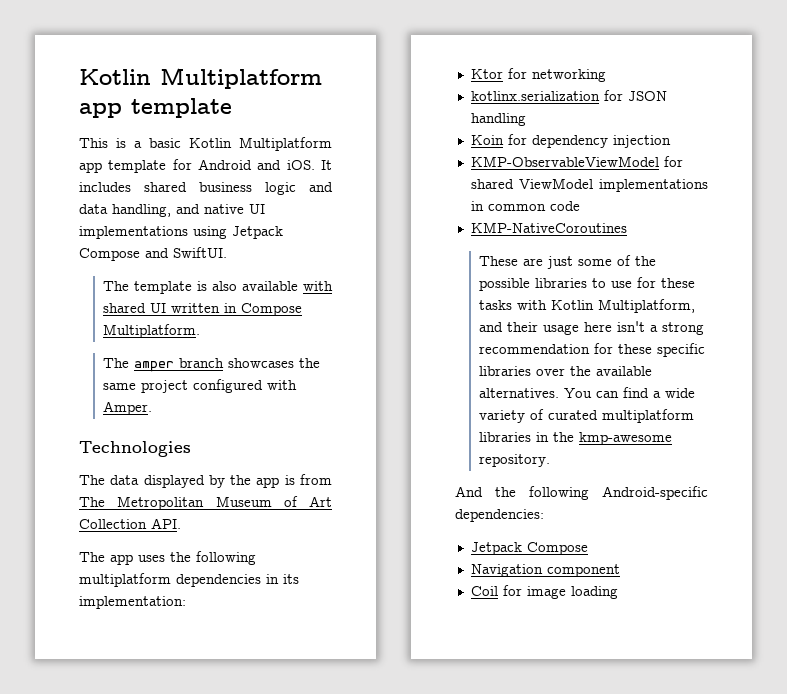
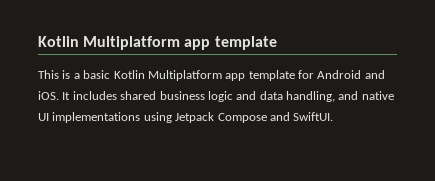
- The template is also available with shared UI written in Compose Multiplatform.
- The amper branch showcases the same project configured with Amper.
- Technologies
- The data displayed by the app is from The Metropolitan Museum of Art Collection API.
- The app uses the following multiplatform dependencies in its implementation:
- Ktor for networking
- kotlinx.serialization for JSON handling
- Koin for dependency injection
- KMP-ObservableViewModel for shared ViewModel implementations in common code
- KMP-NativeCoroutines
- These are just some of the possible libraries to use for these tasks with Kotlin Multiplatform, and their usage here isn't a strong recommendation for these specific libraries over the available alternatives. You can find a wide variety of curated multiplatform libraries in the kmp-awesome repository.
- And the following Android-specific dependencies:
- Jetpack Compose
- Navigation component
- Coil for image loading

